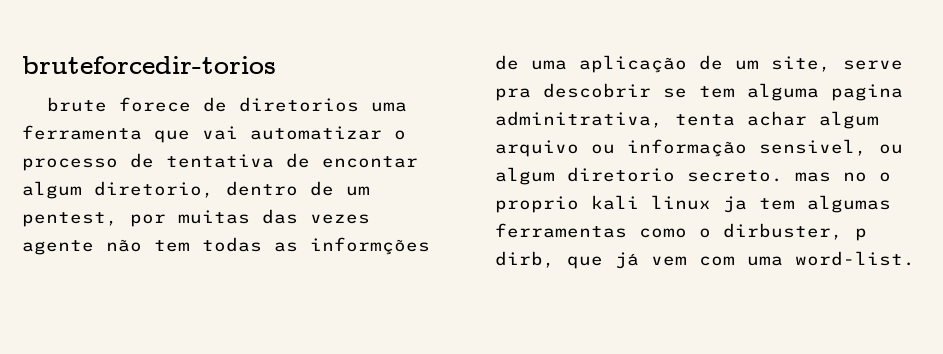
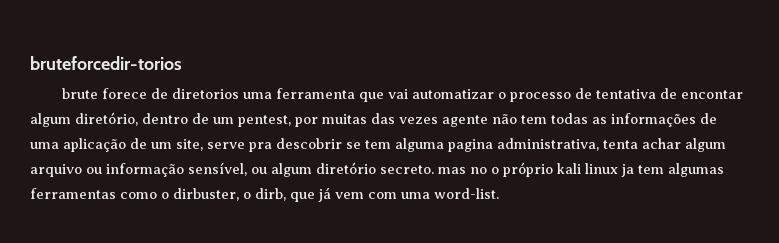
- brute forece de diretorios uma ferramenta que vai automatizar o processo de tentativa de encontar algum diretorio, dentro de um pentest, por muitas das vezes agente não tem todas as informções de uma aplicação de um site, serve pra descobrir se tem alguma pagina adminitrativa, tenta achar algum arquivo ou informação sensivel, ou algum diretorio secreto. mas no o proprio kali linux ja tem algumas ferramentas como o dirbuster, p dirb, que já vem com uma word-list.
+ brute forece de diretorios uma ferramenta que vai automatizar o processo de tentativa de encontar algum diretório, dentro de um pentest, por muitas das vezes agente não tem todas as informações de uma aplicação de um site, serve pra descobrir se tem alguma pagina administrativa, tenta achar algum arquivo ou informação sensível, ou algum diretório secreto. mas no o próprio kali linux ja tem algumas ferramentas como o dirbuster, o dirb, que já vem com uma word-list.

